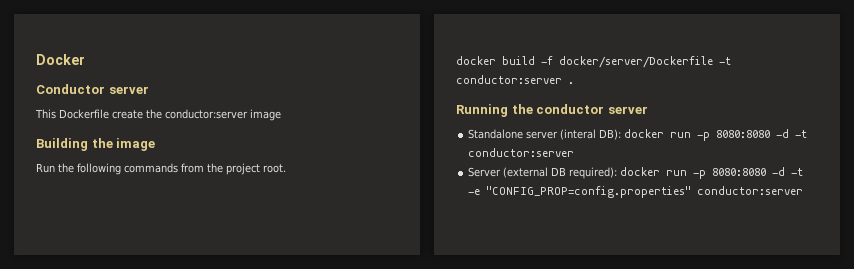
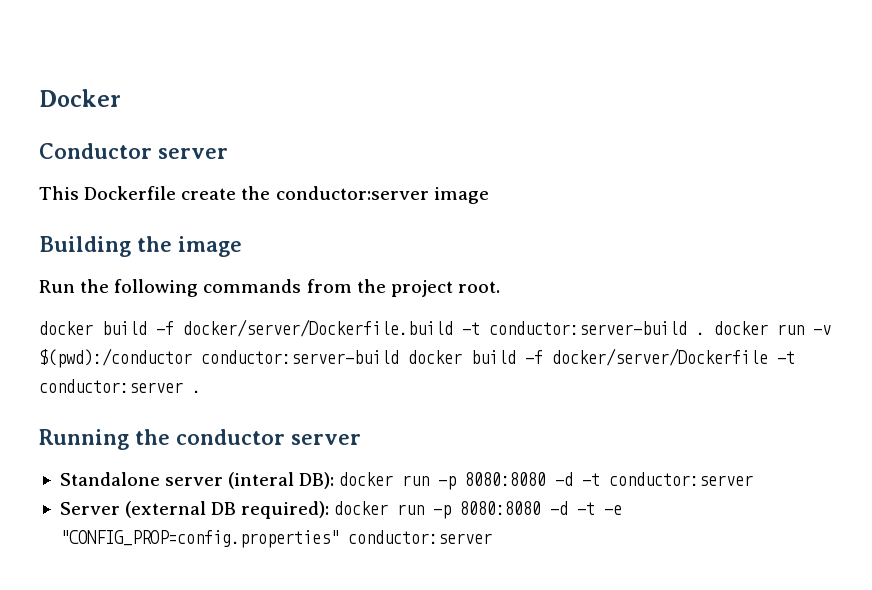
- docker build -f docker/server/Dockerfile -t conductor:server .
+ docker build -f docker/server/Dockerfile.build -t conductor:server-build . docker run -v $(pwd):/conductor conductor:server-build docker build -f docker/server/Dockerfile -t conductor:server .

